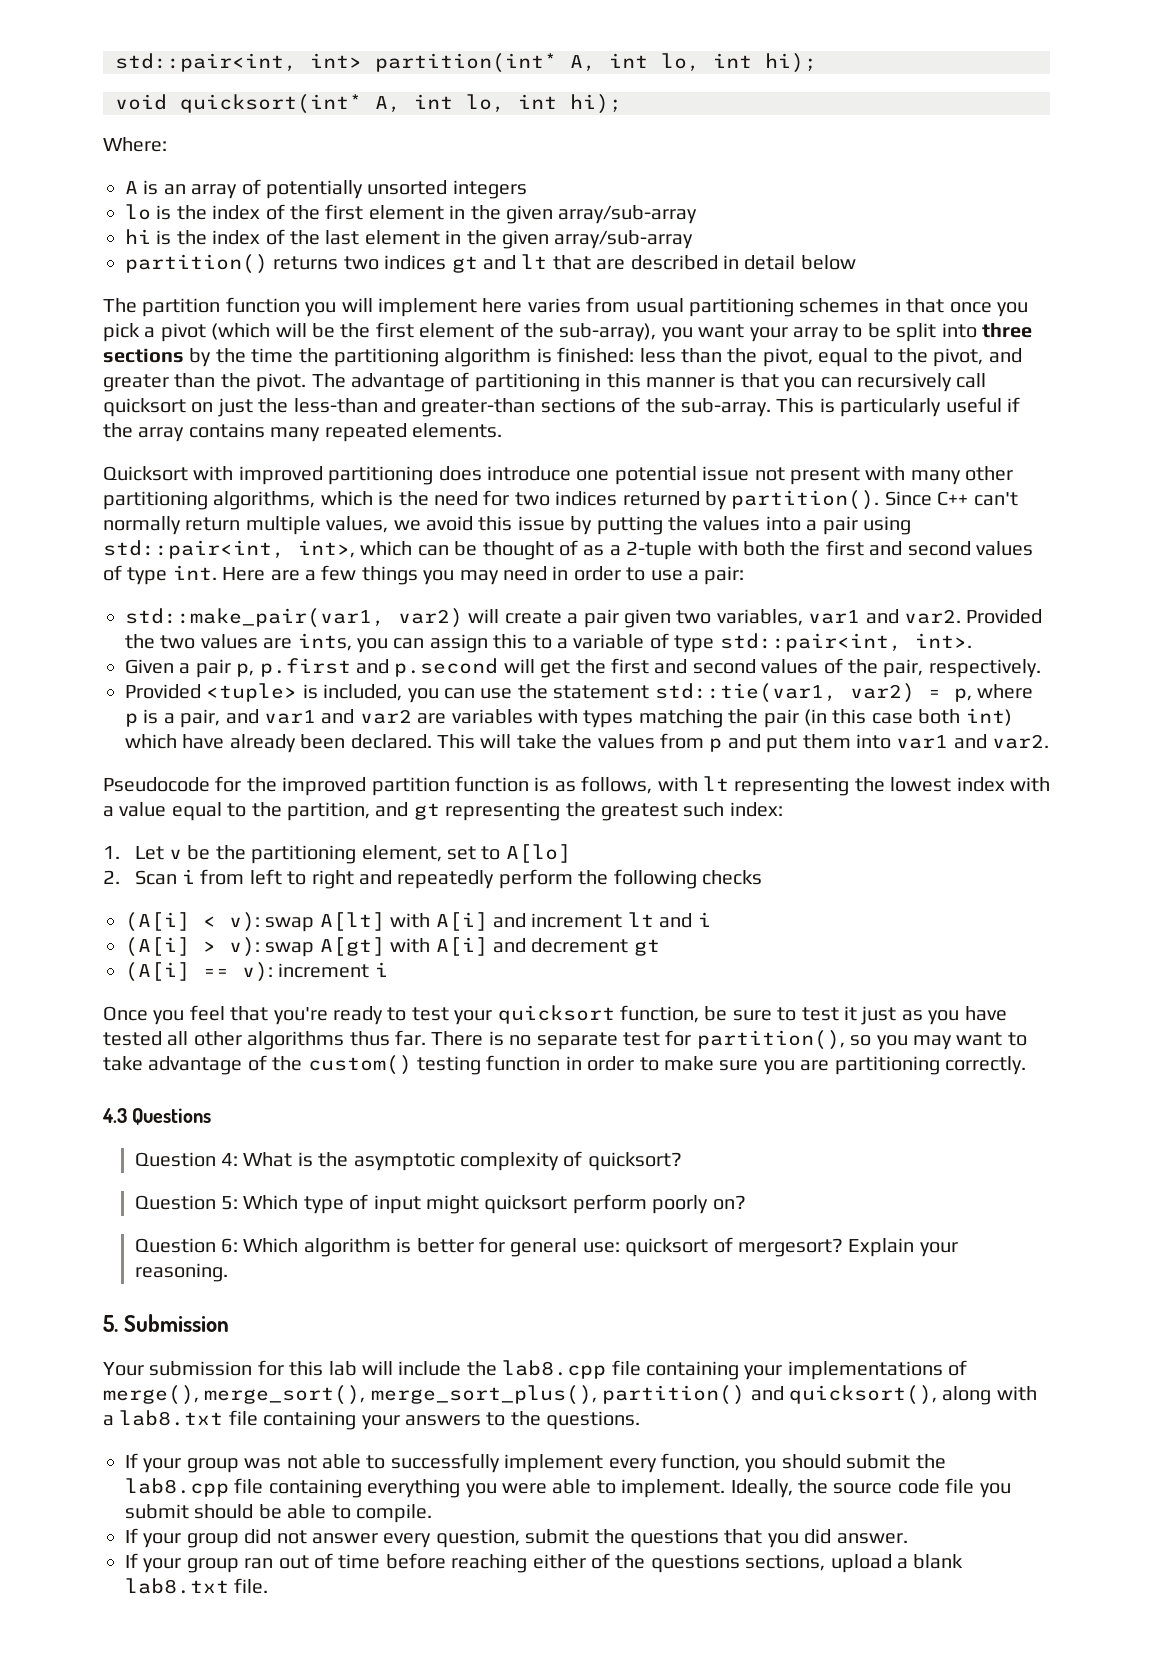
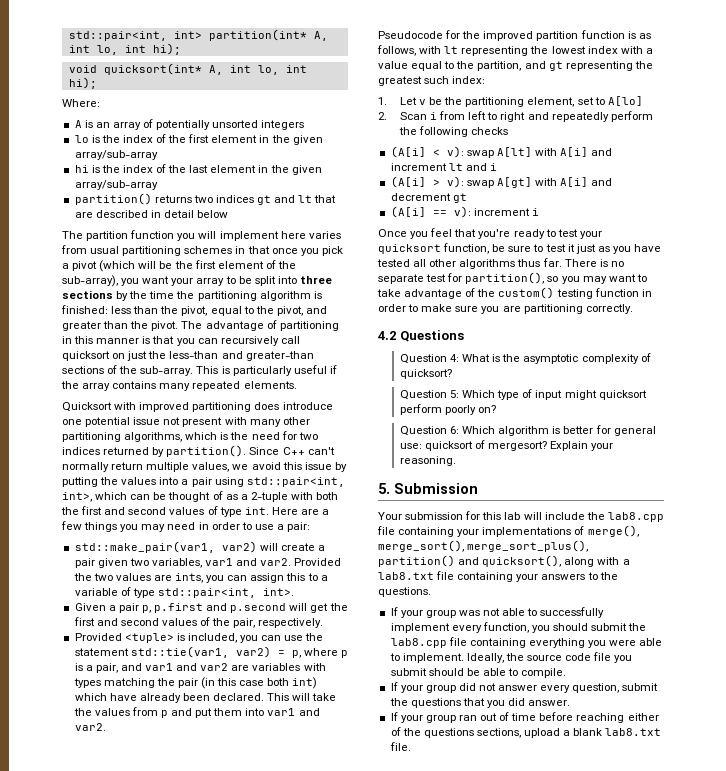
- 4.3 Questions
+ 4.2 Questions

